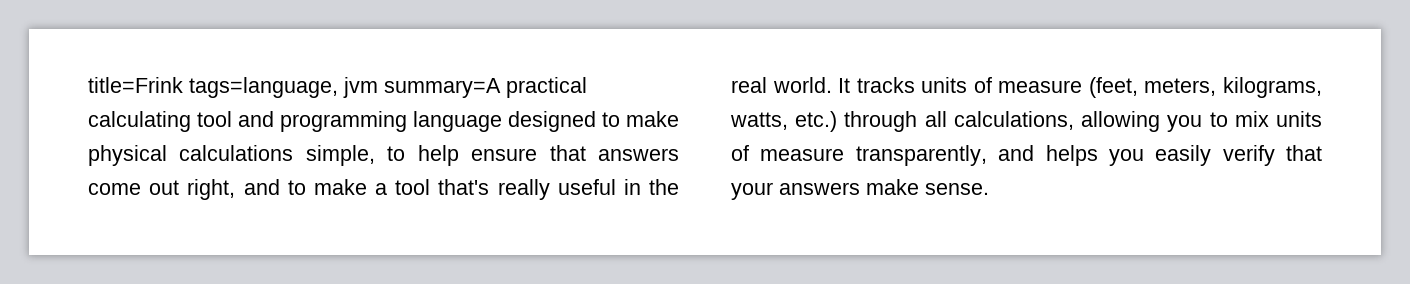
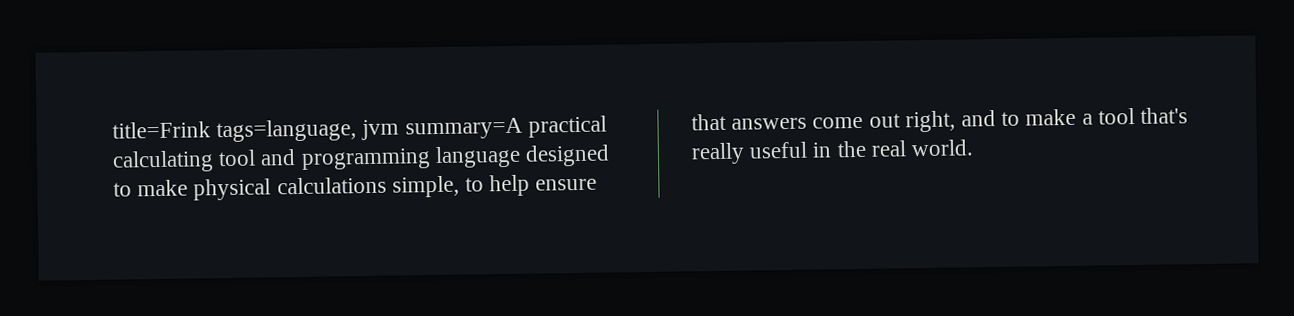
- It tracks units of measure (feet, meters, kilograms, watts, etc.) through all calculations, allowing you to mix units of measure transparently, and helps you easily verify that your answers make sense.

